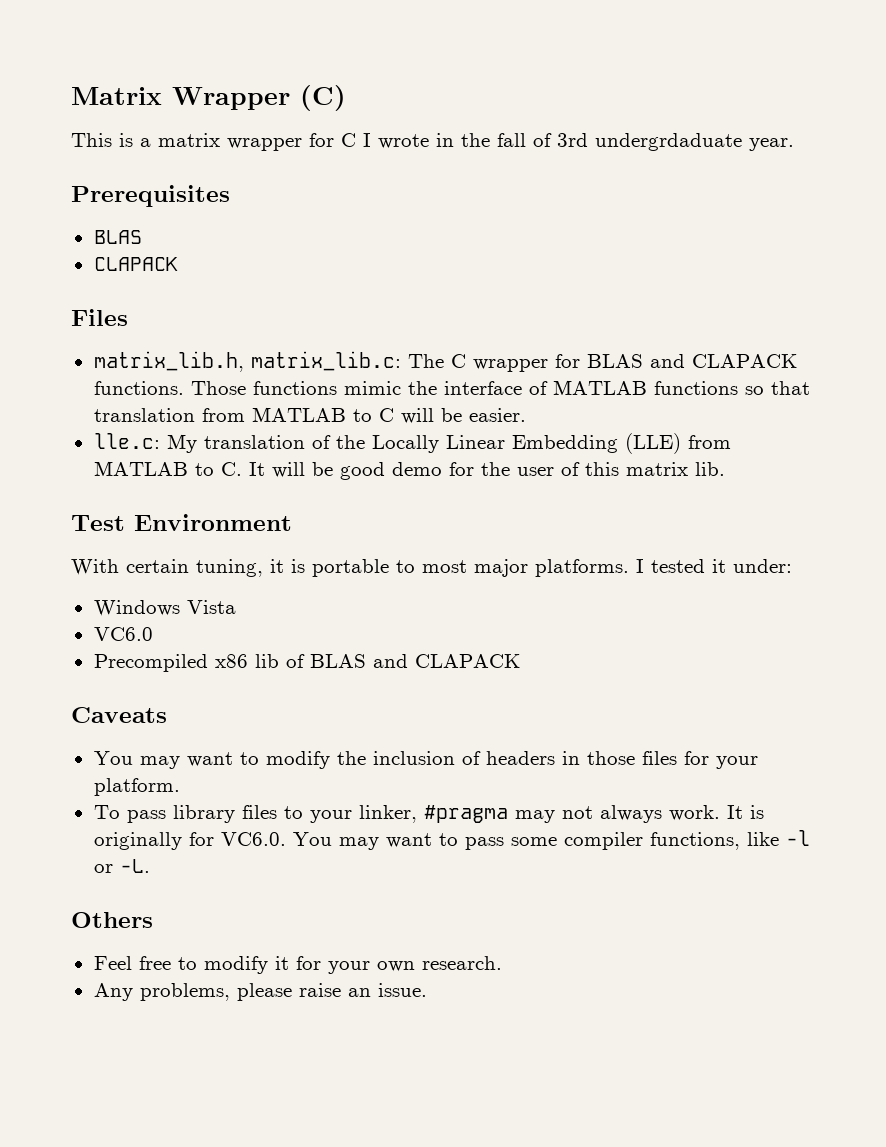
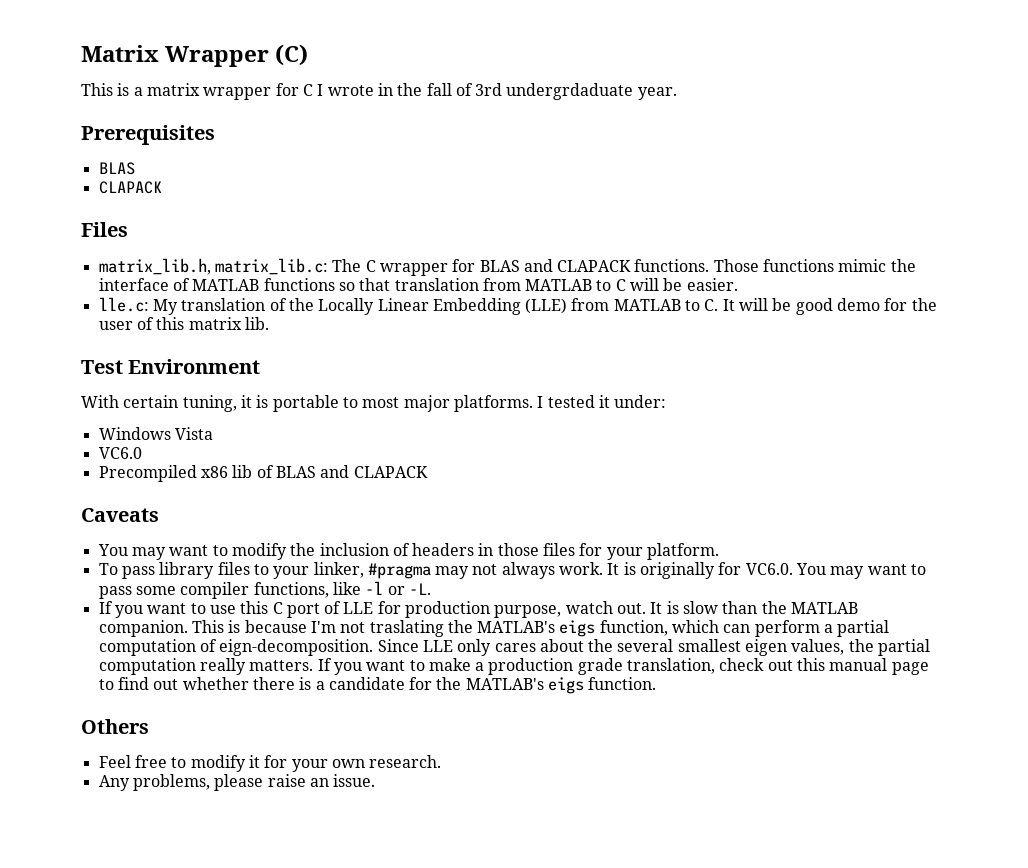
+ If you want to use this C port of LLE for production purpose, watch out. It is slow than the MATLAB companion. This is because I'm not traslating the MATLAB's eigs function, which can perform a partial computation of eign-decomposition. Since LLE only cares about the several smallest eigen values, the partial computation really matters. If you want to make a production grade translation, check out this manual page to find out whether there is a candidate for the MATLAB's eigs function.

